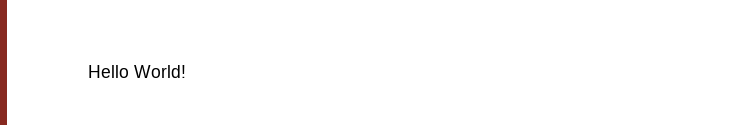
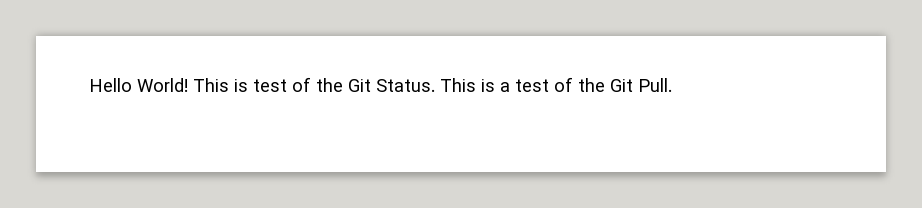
+ This is test of the Git Status. This is a test of the Git Pull.

